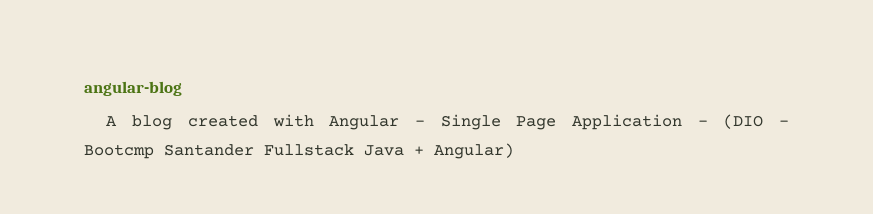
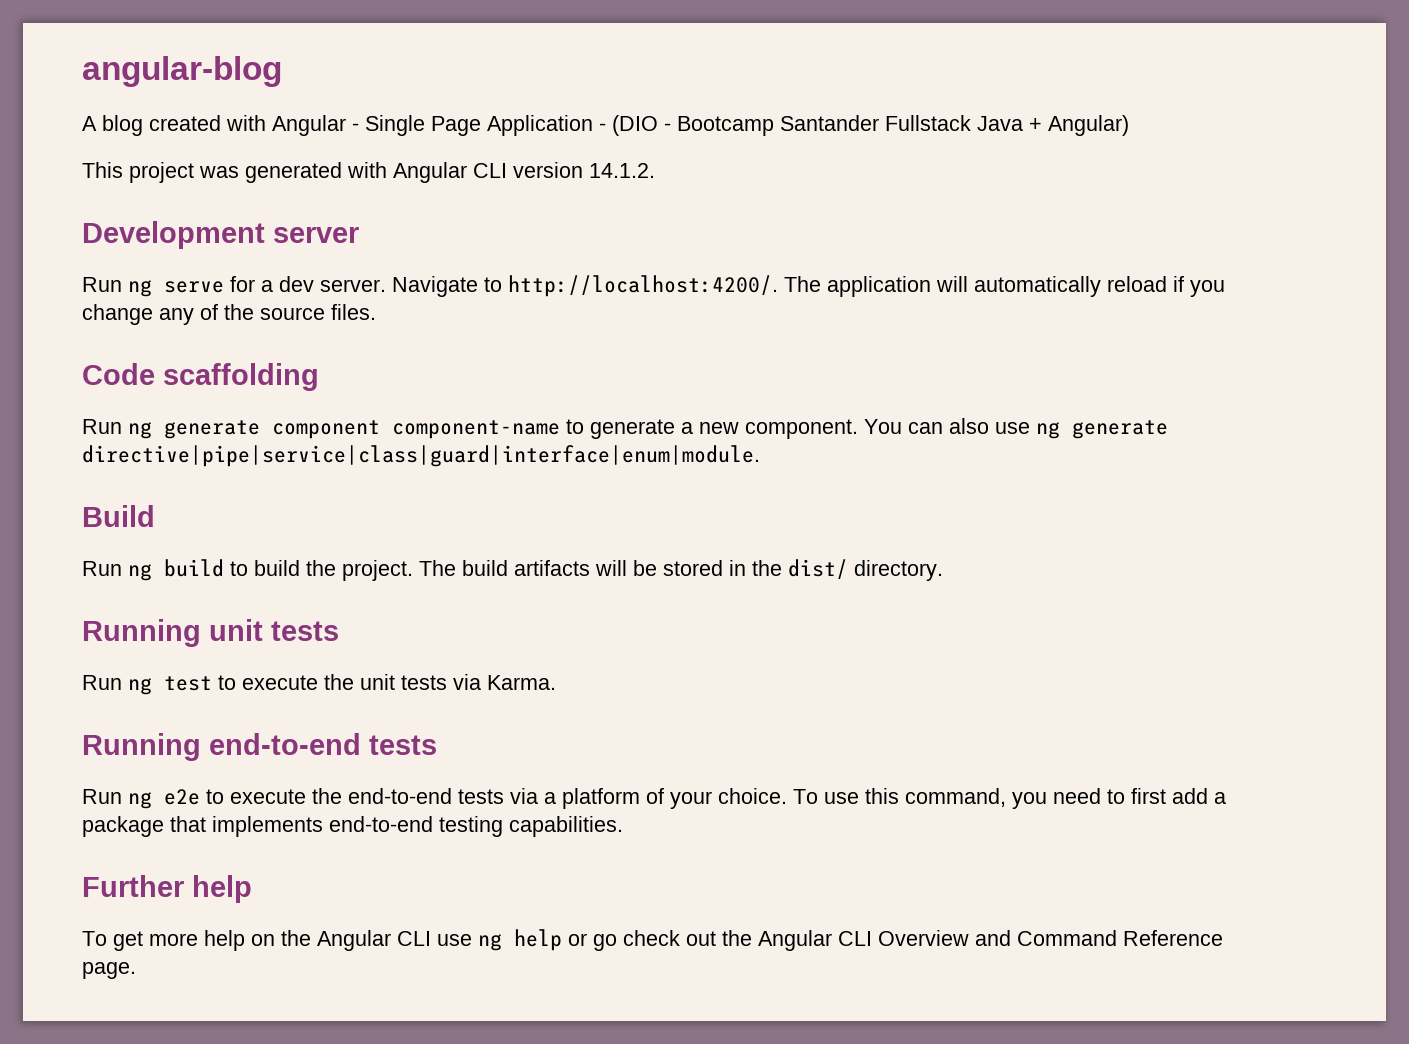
- A blog created with Angular - Single Page Application - (DIO - Bootcmp Santander Fullstack Java + Angular)
+ A blog created with Angular - Single Page Application - (DIO - Bootcamp Santander Fullstack Java + Angular)
+ This project was generated with Angular CLI version 14.1.2.
+ Development server
+ Run ng serve for a dev server. Navigate to http://localhost:4200/. The application will automatically reload if you change any of the source files.
+ Code scaffolding
+ Run ng generate component component-name to generate a new component. You can also use ng generate directive|pipe|service|class|guard|interface|enum|module.
+ Build
+ Run ng build to build the project. The build artifacts will be stored in the dist/ directory.
+ Running unit tests
+ Run ng test to execute the unit tests via Karma.
+ Running end-to-end tests
+ Run ng e2e to execute the end-to-end tests via a platform of your choice. To use this command, you need to first add a package that implements end-to-end testing capabilities.
+ Further help
+ To get more help on the Angular CLI use ng help or go check out the Angular CLI Overview and Command Reference page.

